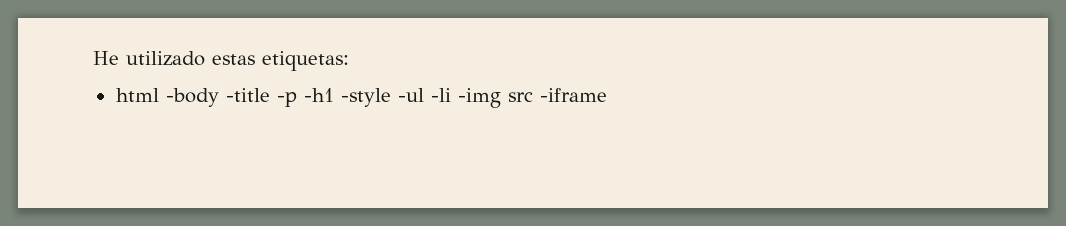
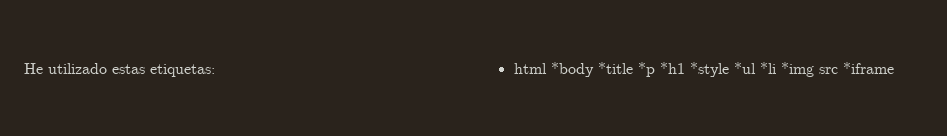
- html -body -title -p -h1 -style -ul -li -img src -iframe
+ html *body *title *p *h1 *style *ul *li *img src *iframe

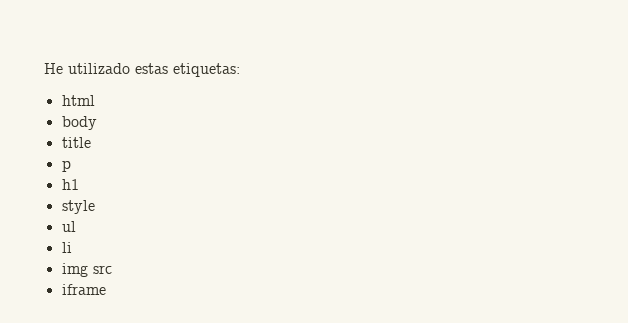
- html *body *title *p *h1 *style *ul *li *img src *iframe
+ html
+ body
+ title
+ p
+ h1
+ style
+ ul
+ li
+ img src
+ iframe

